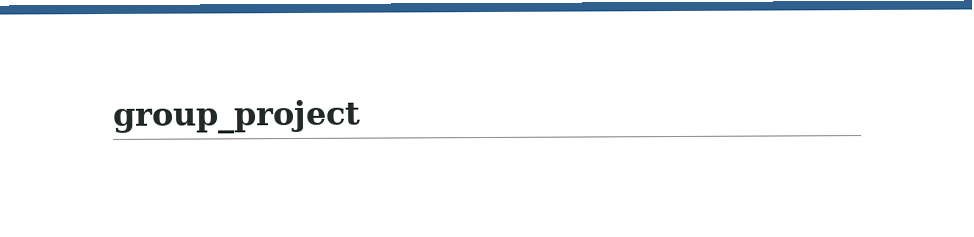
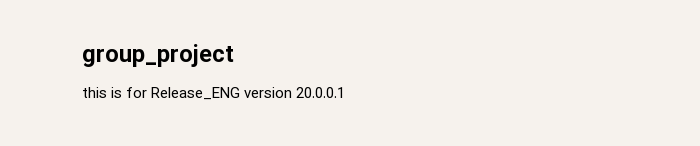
+ this is for Release_ENG version 20.0.0.1

